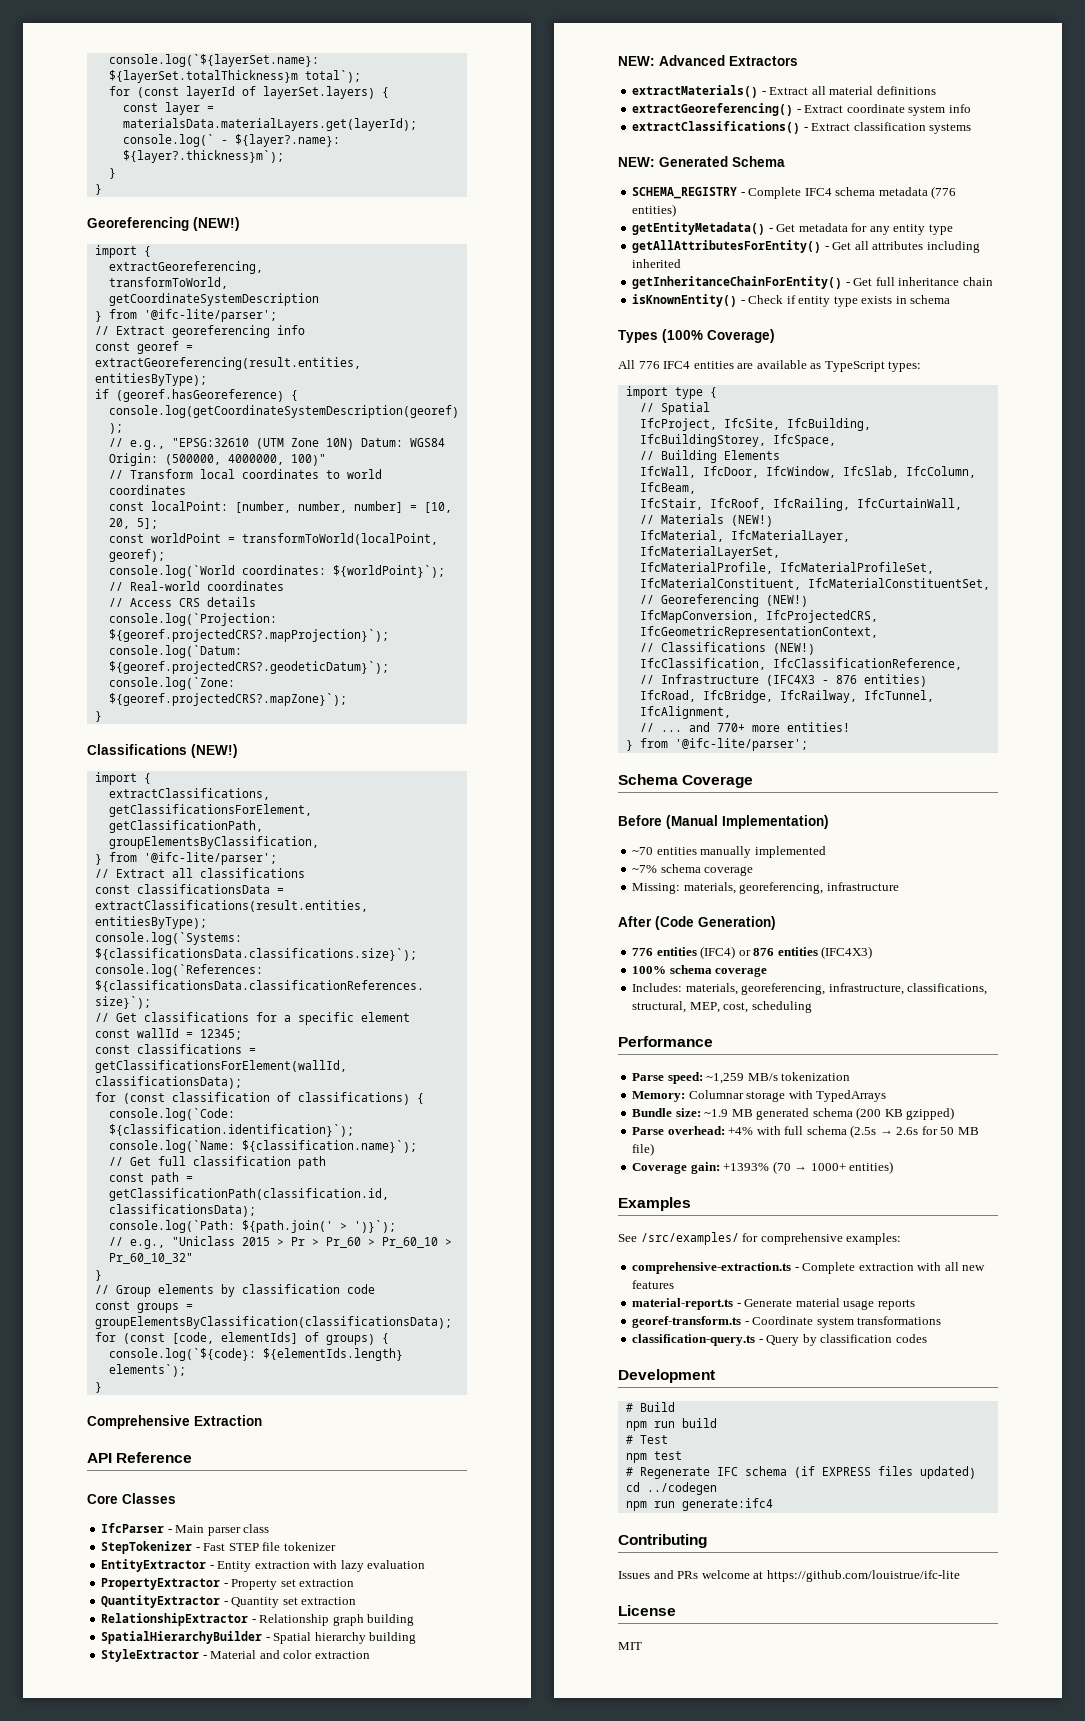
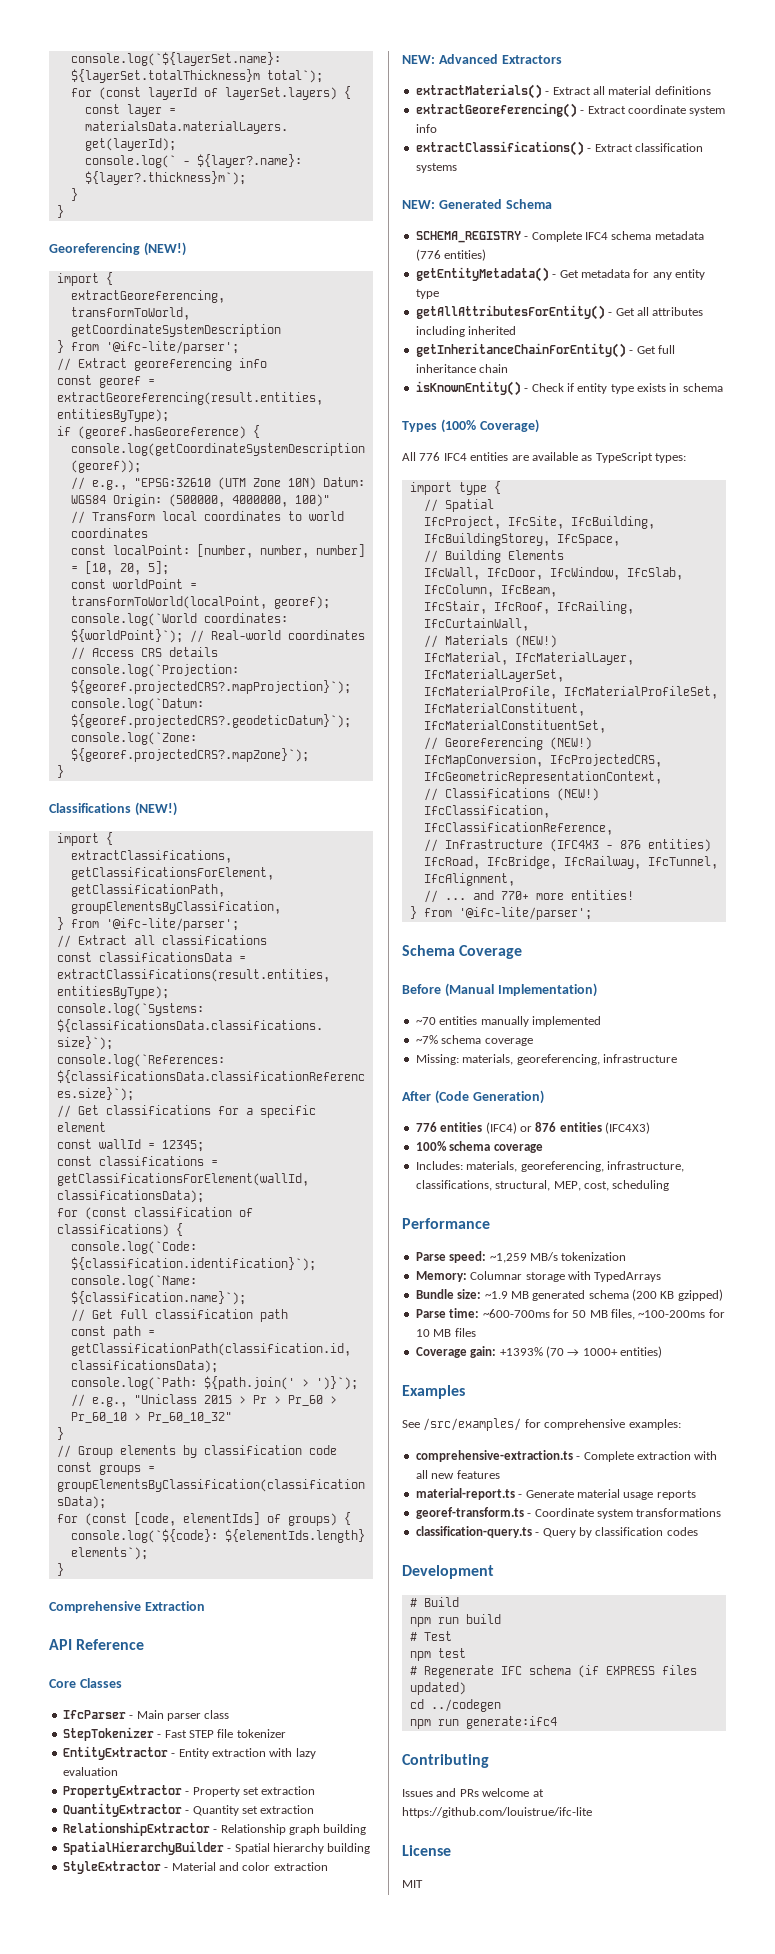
- Parse overhead: +4% with full schema (2.5s → 2.6s for 50 MB file)
+ Parse time: ~600-700ms for 50 MB files, ~100-200ms for 10 MB files

